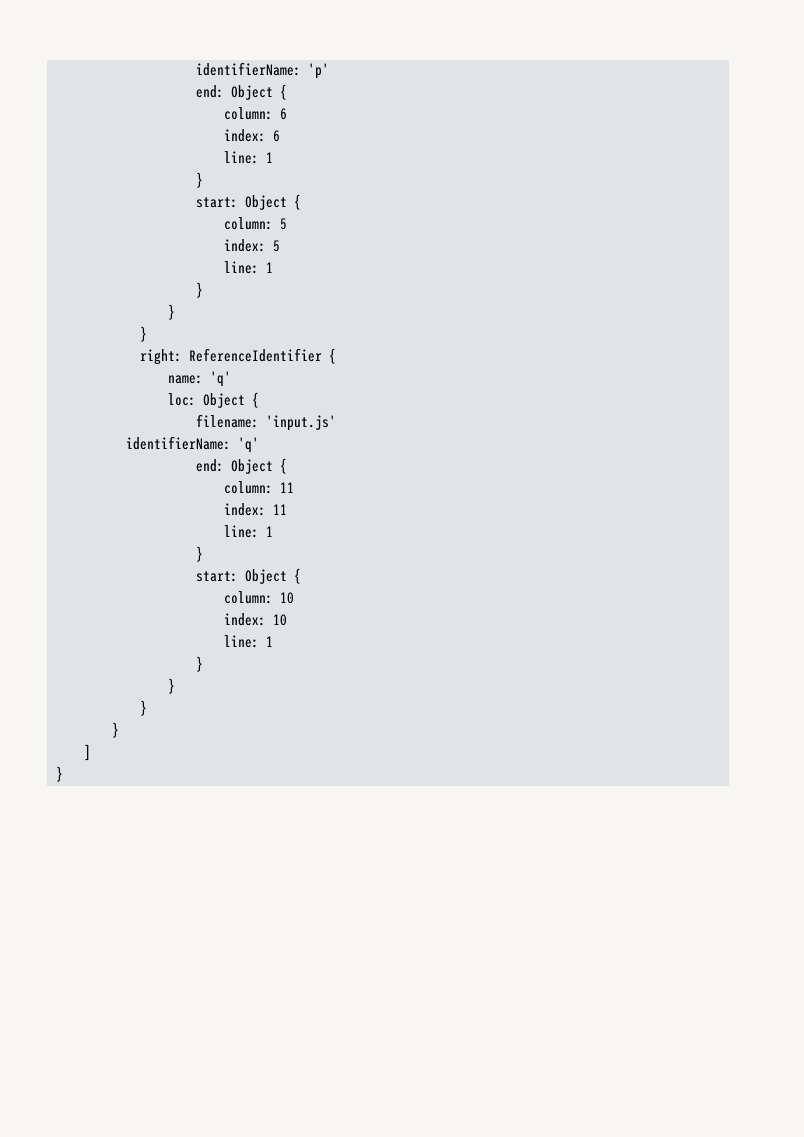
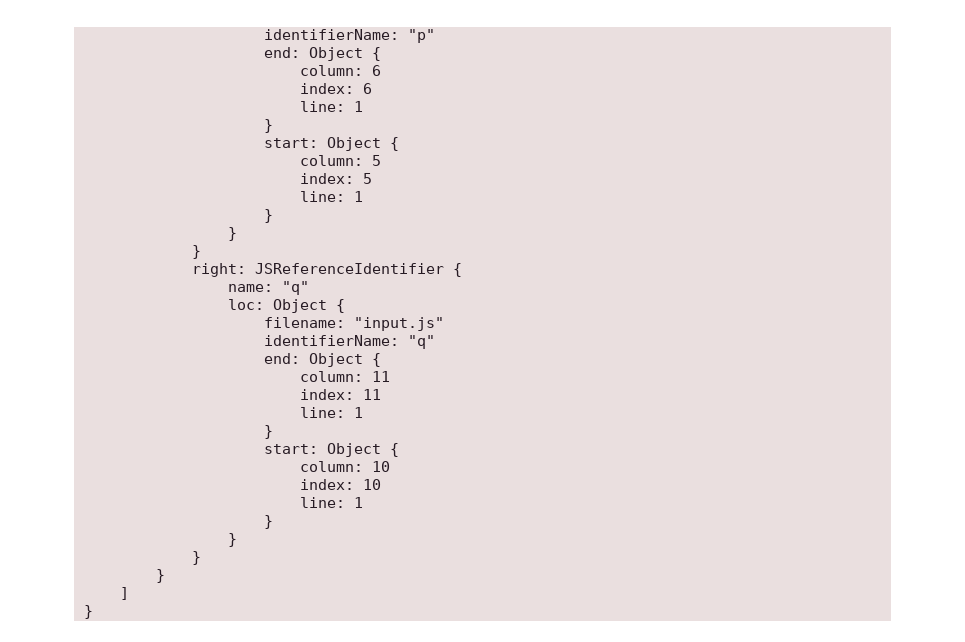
- identifierName: 'p'
+ identifierName: "p"
- right: ReferenceIdentifier {
+ right: JSReferenceIdentifier {
- name: 'q'
+ name: "q"
- filename: 'input.js'
- identifierName: 'q'
+ filename: "input.js"
+ identifierName: "q"

